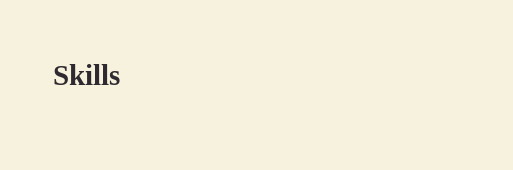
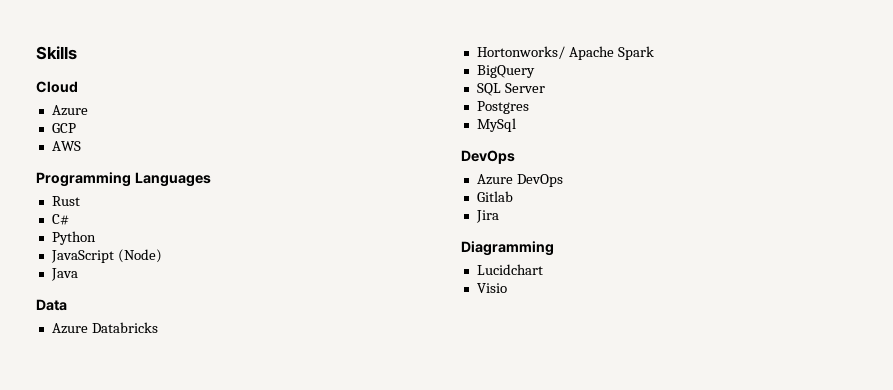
+ Cloud
+ Azure
+ GCP
+ AWS
+ Programming Languages
+ Rust
+ C#
+ Python
+ JavaScript (Node)
+ Java
+ Data
+ Azure Databricks
+ Hortonworks/ Apache Spark
+ BigQuery
+ SQL Server
+ Postgres
+ MySql
+ DevOps
+ Azure DevOps
+ Gitlab
+ Jira
+ Diagramming
+ Lucidchart
+ Visio

